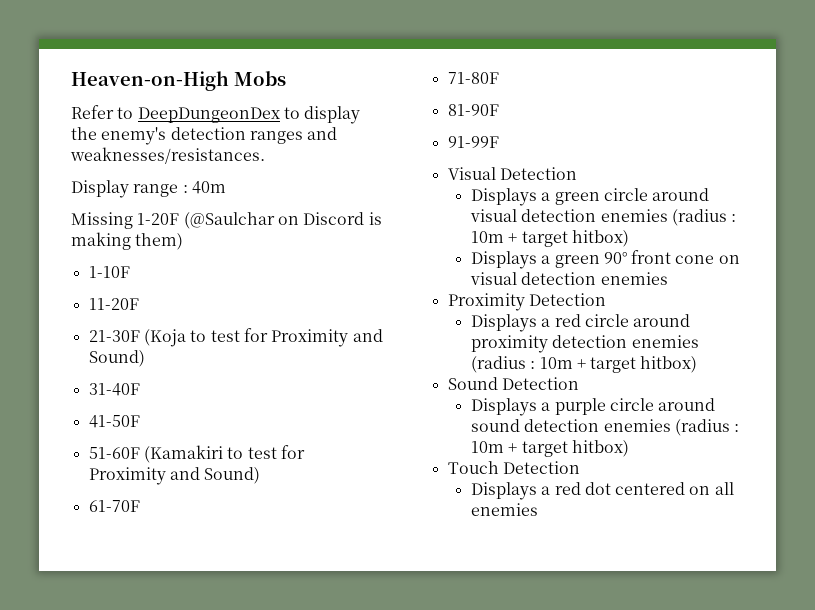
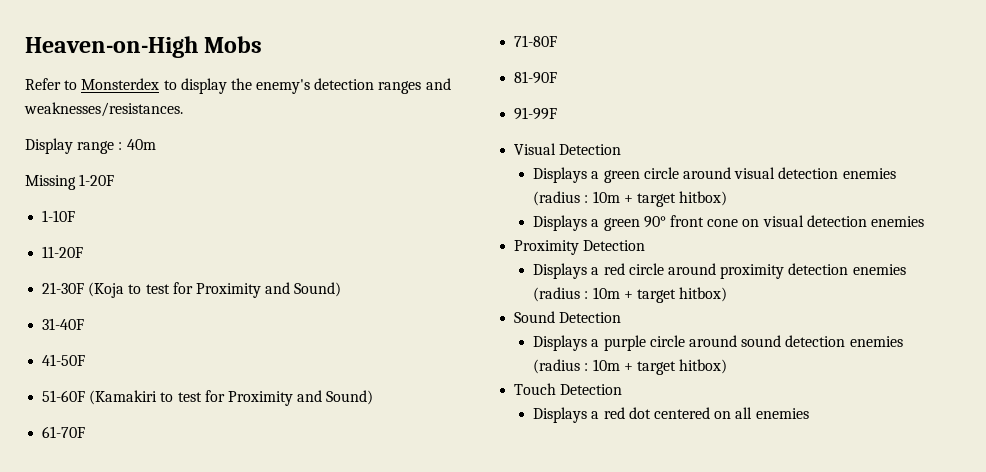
- Refer to DeepDungeonDex to display the enemy's detection ranges and weaknesses/resistances.
+ Refer to Monsterdex to display the enemy's detection ranges and weaknesses/resistances.
- Missing 1-20F (@Saulchar on Discord is making them)
+ Missing 1-20F

